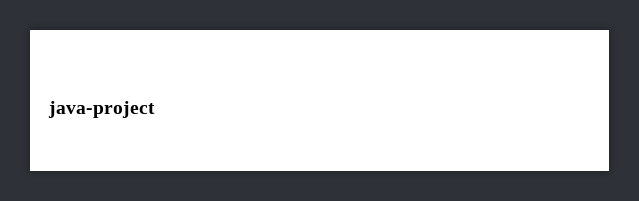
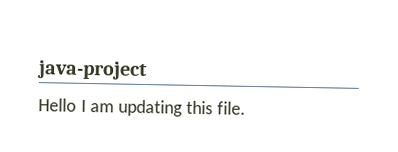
+ Hello I am updating this file.

